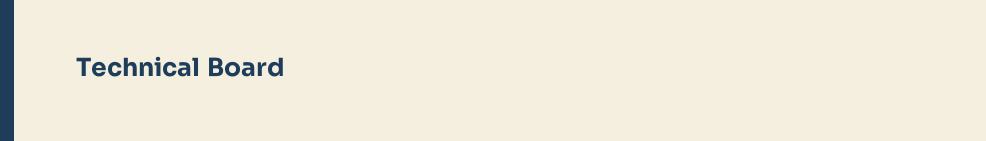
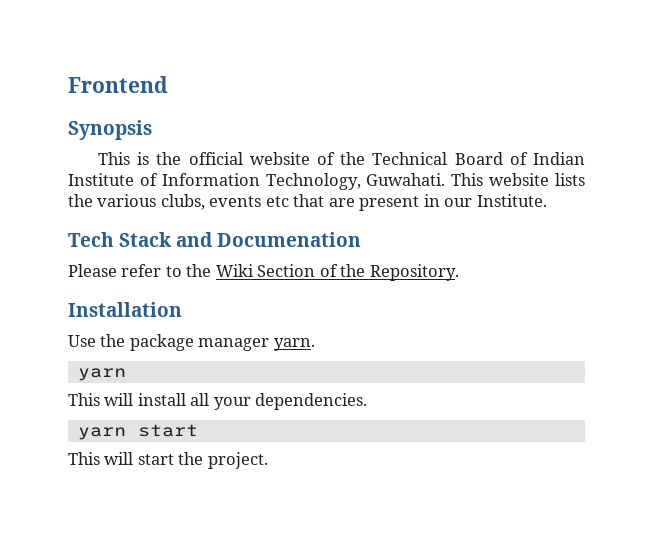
- Technical Board
+ Frontend
+ Synopsis
+ This is the official website of the Technical Board of Indian Institute of Information Technology, Guwahati. This website lists the various clubs, events etc that are present in our Institute.
+ Tech Stack and Documenation
+ Please refer to the Wiki Section of the Repository.
+ Installation
+ Use the package manager yarn.
+ yarn
+ This will install all your dependencies.
+ yarn start
+ This will start the project.

